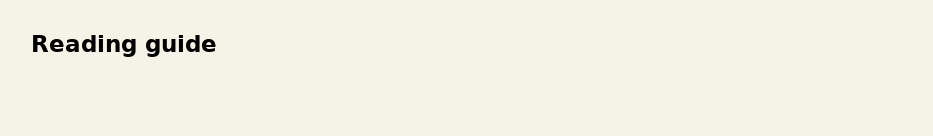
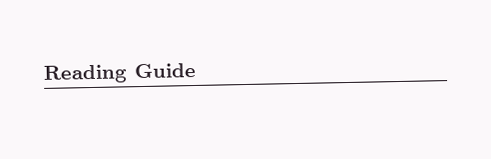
- Reading guide
+ Reading Guide

